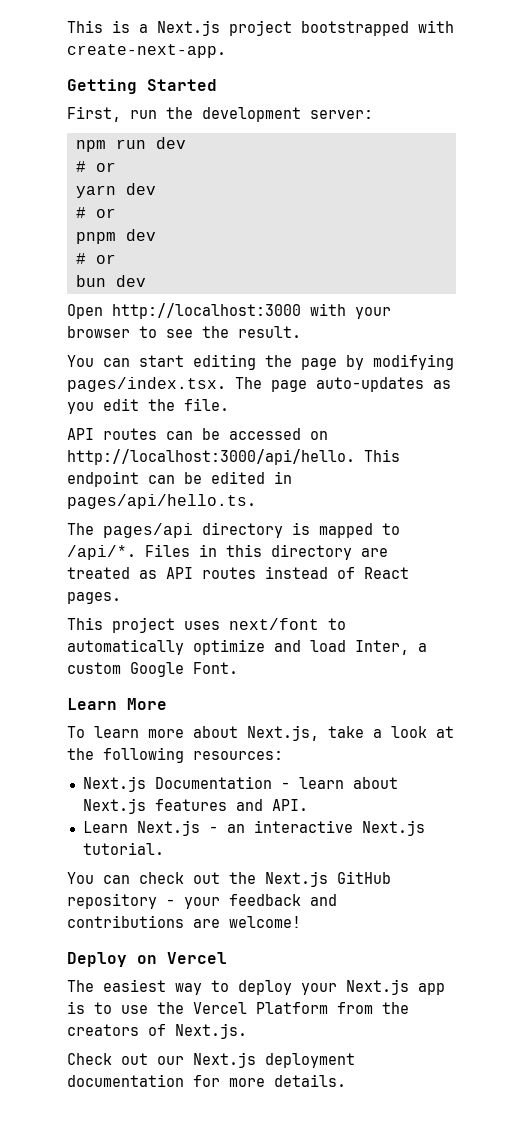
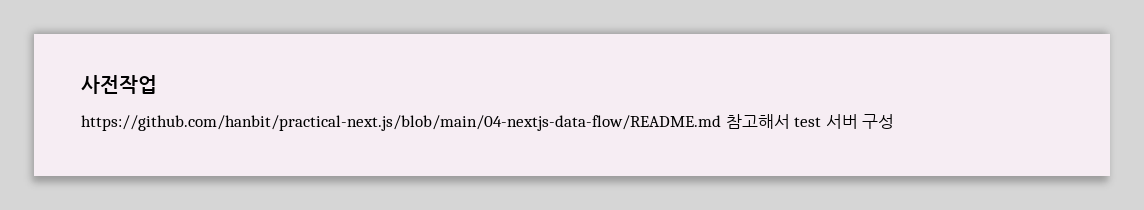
- This is a Next.js project bootstrapped with create-next-app.
- Getting Started
- First, run the development server:
- npm run dev
- # or
- yarn dev
- # or
- pnpm dev
- # or
- bun dev
- Open http://localhost:3000 with your browser to see the result.
- You can start editing the page by modifying pages/index.tsx. The page auto-updates as you edit the file.
- API routes can be accessed on http://localhost:3000/api/hello. This endpoint can be edited in pages/api/hello.ts.
- The pages/api directory is mapped to /api/*. Files in this directory are treated as API routes instead of React pages.
- This project uses next/font to automatically optimize and load Inter, a custom Google Font.
- Learn More
- To learn more about Next.js, take a look at the following resources:
- Next.js Documentation - learn about Next.js features and API.
- Learn Next.js - an interactive Next.js tutorial.
- You can check out the Next.js GitHub repository - your feedback and contributions are welcome!
- Deploy on Vercel
- The easiest way to deploy your Next.js app is to use the Vercel Platform from the creators of Next.js.
- Check out our Next.js deployment documentation for more details.
+ 사전작업
+ https://github.com/hanbit/practical-next.js/blob/main/04-nextjs-data-flow/README.md 참고해서 test 서버 구성

